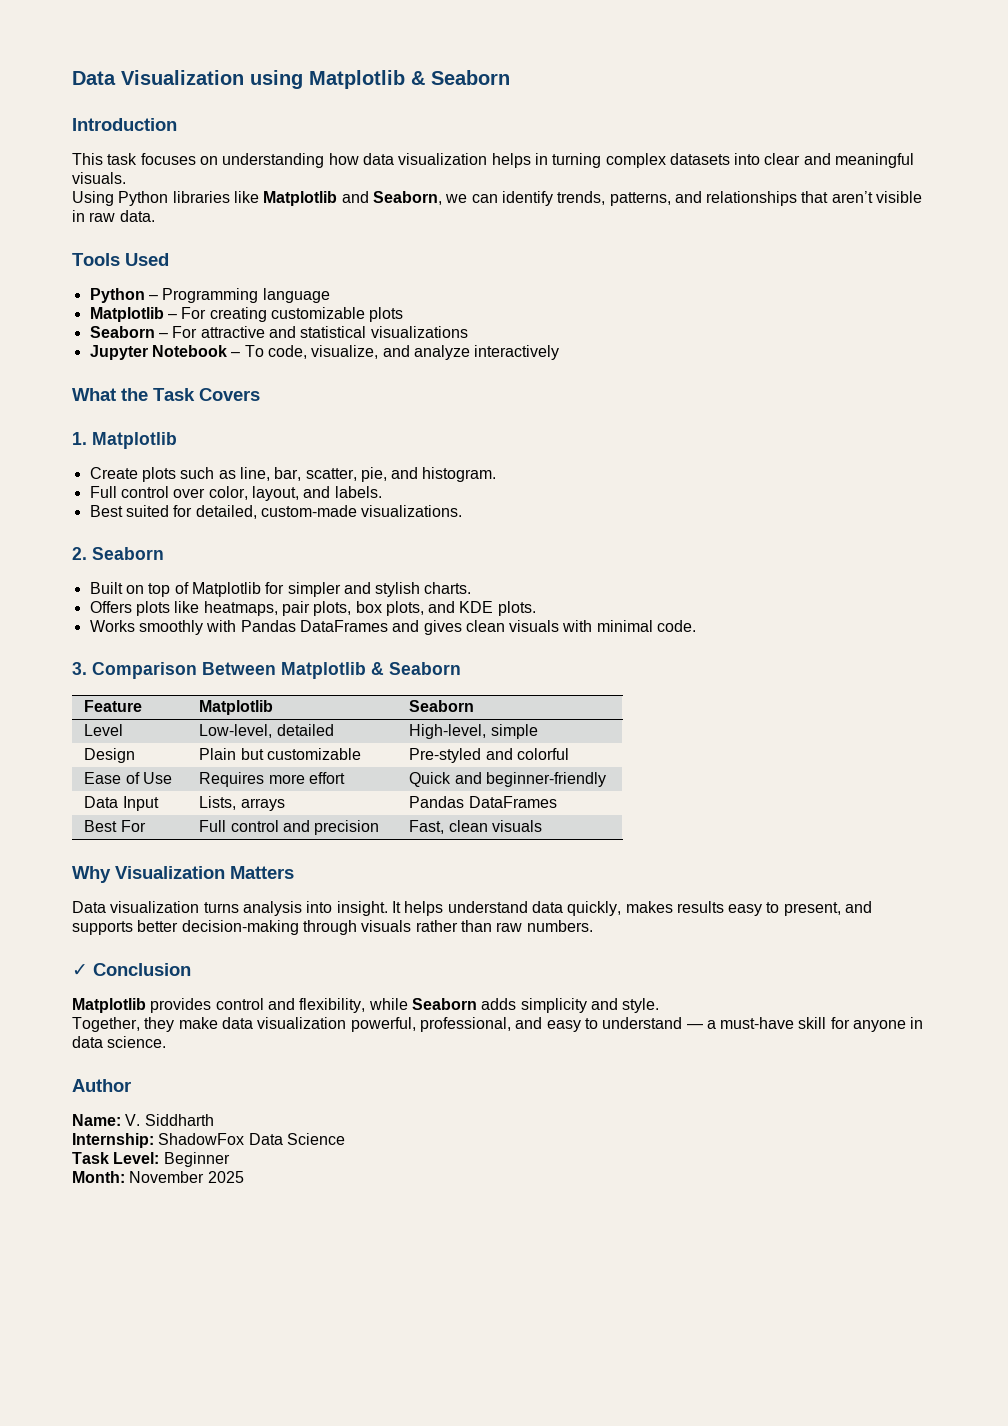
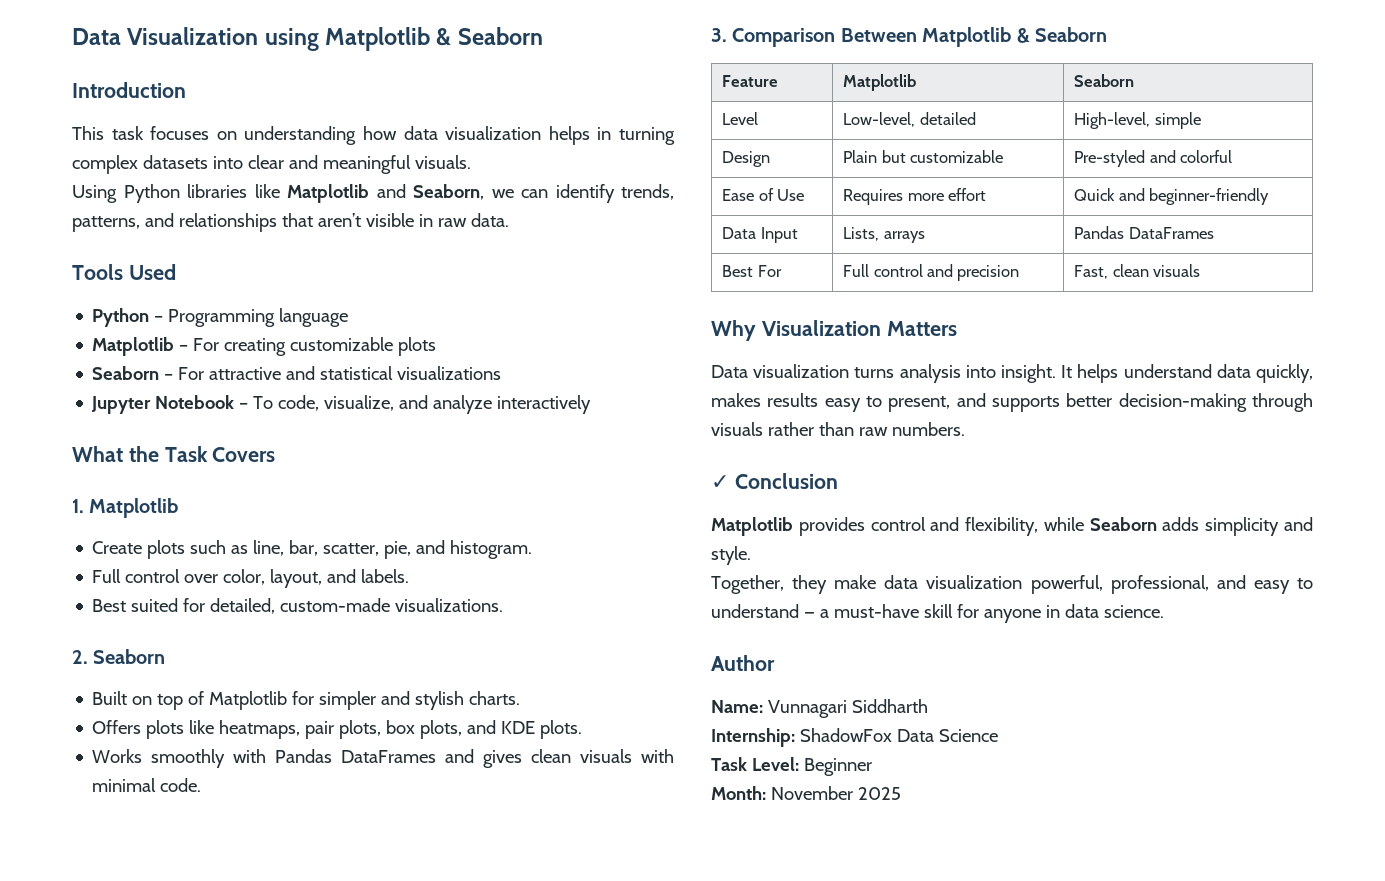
- Name: V. Siddharth
+ Name: Vunnagari Siddharth

